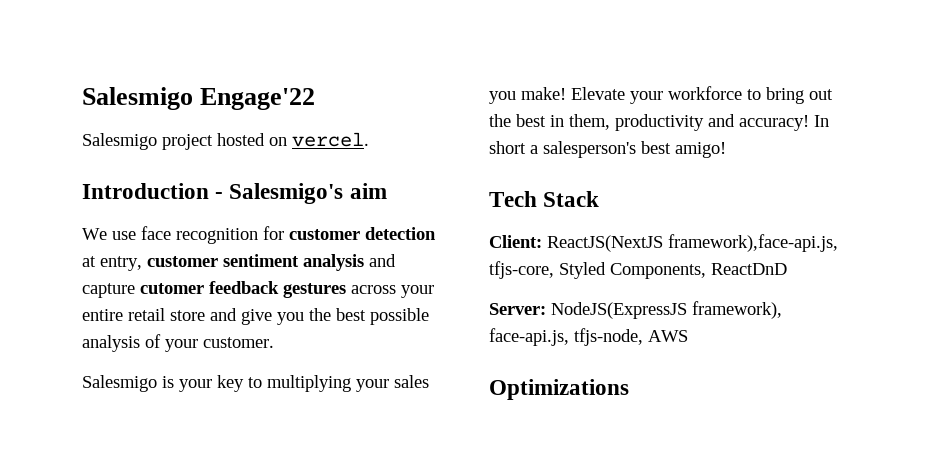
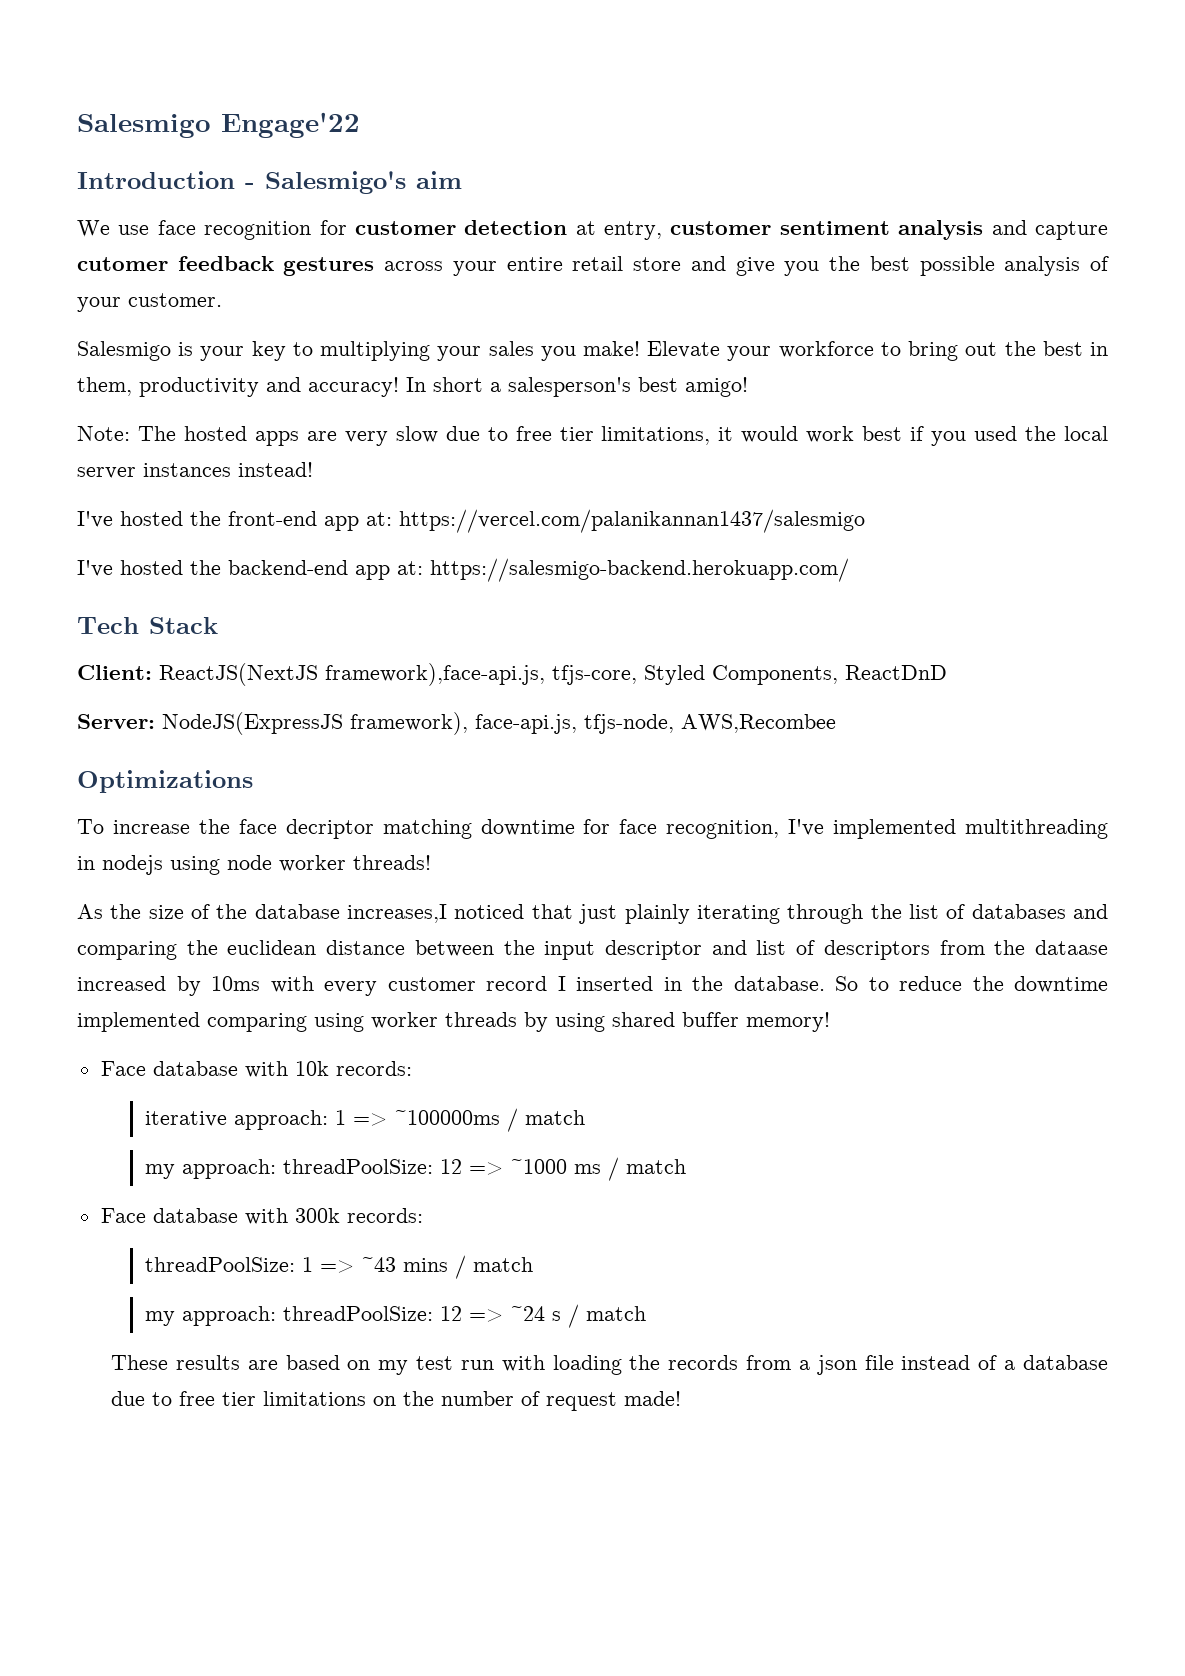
- Salesmigo project hosted on vercel.
+ Note: The hosted apps are very slow due to free tier limitations, it would work best if you used the local server instances instead!
+ I've hosted the front-end app at: https://vercel.com/palanikannan1437/salesmigo
+ I've hosted the backend-end app at: https://salesmigo-backend.herokuapp.com/
- Server: NodeJS(ExpressJS framework), face-api.js, tfjs-node, AWS
+ Server: NodeJS(ExpressJS framework), face-api.js, tfjs-node, AWS,Recombee
+ To increase the face decriptor matching downtime for face recognition, I've implemented multithreading in nodejs using node worker threads!
+ As the size of the database increases,I noticed that just plainly iterating through the list of databases and comparing the euclidean distance between the input descriptor and list of descriptors from the dataase increased by 10ms with every customer record I inserted in the database. So to reduce the downtime implemented comparing using worker threads by using shared buffer memory!
+ Face database with 10k records:
+ iterative approach: 1 => ~100000ms / match
+ my approach: threadPoolSize: 12 => ~1000 ms / match
+ Face database with 300k records:
+ threadPoolSize: 1 => ~43 mins / match
+ my approach: threadPoolSize: 12 => ~24 s / match
+ These results are based on my test run with loading the records from a json file instead of a database due to free tier limitations on the number of request made!

